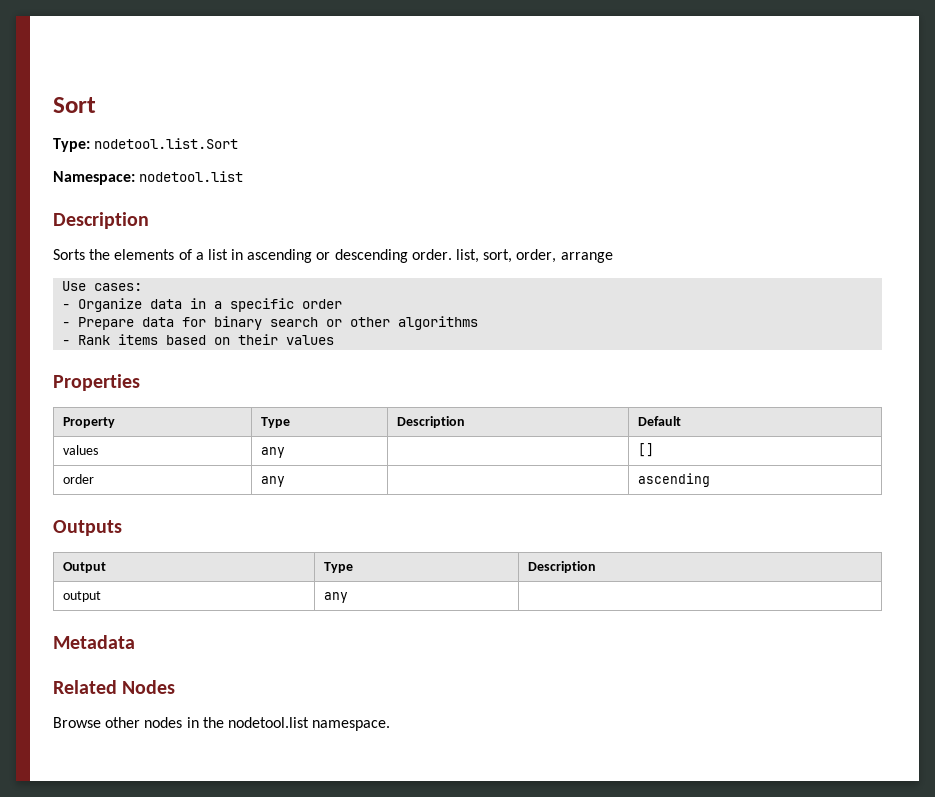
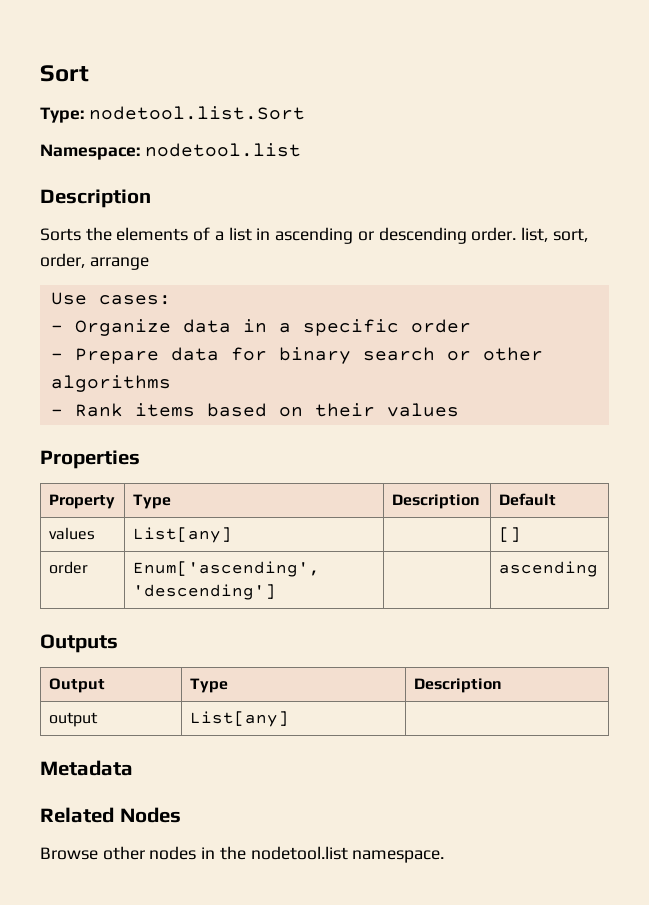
- values | any | | []
+ values | List[any] | | []
- order | any | | ascending
+ order | Enum['ascending', 'descending'] | | ascending
- output | any |
+ output | List[any] |

